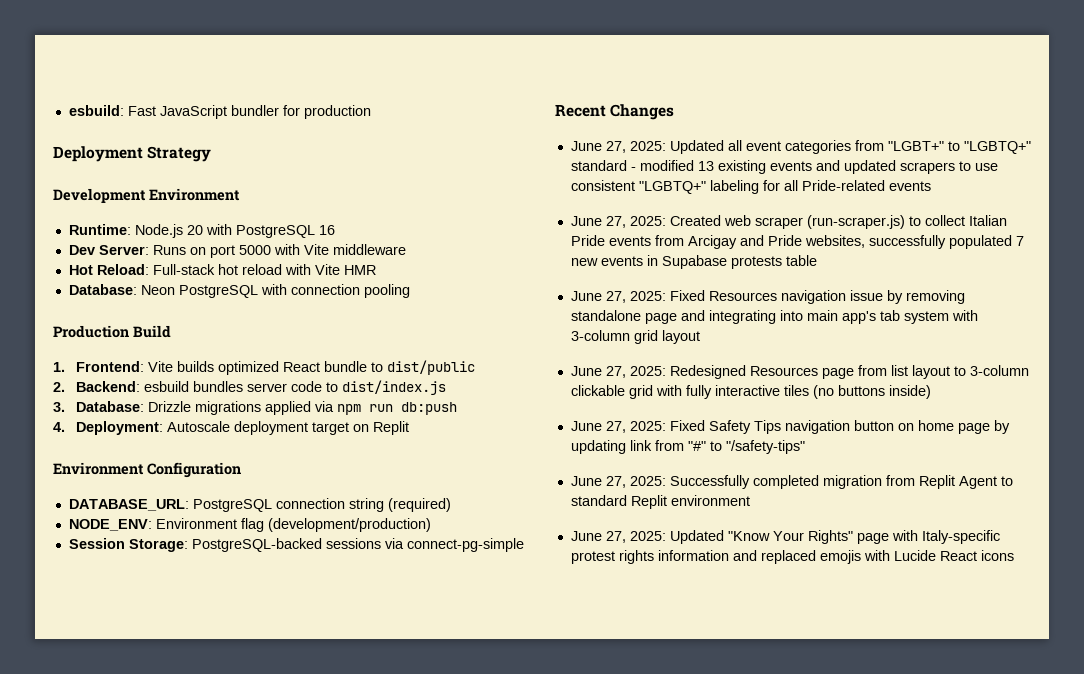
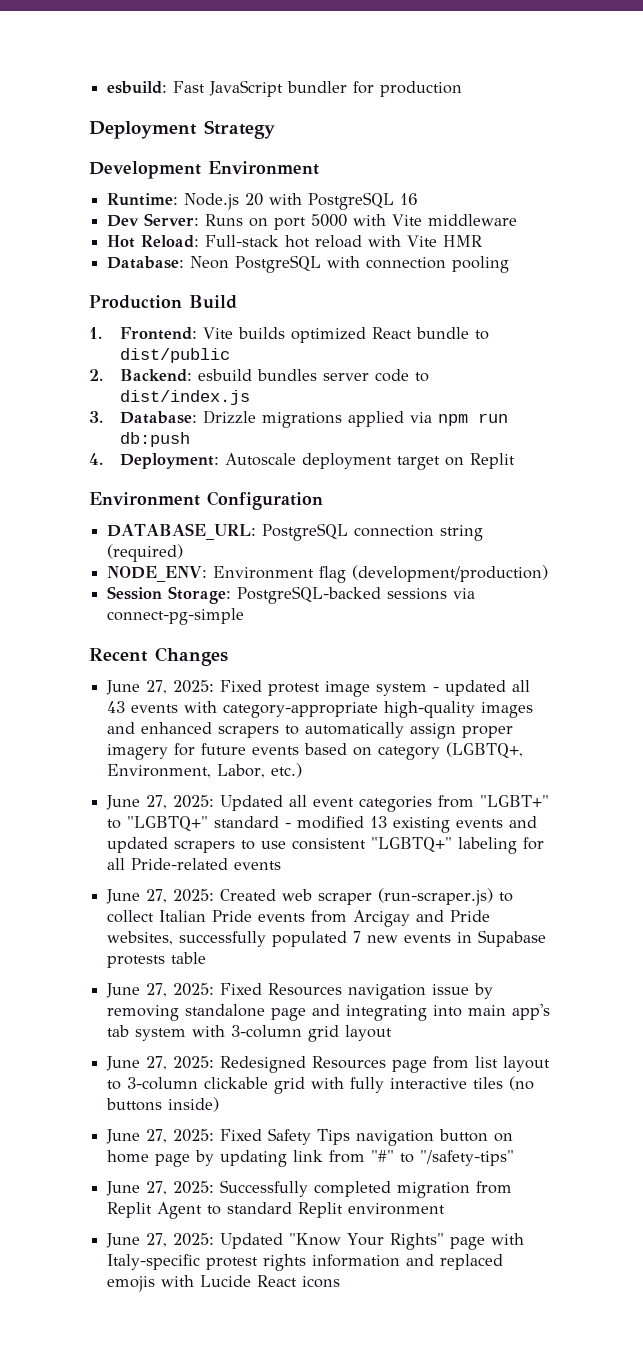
+ June 27, 2025: Fixed protest image system - updated all 43 events with category-appropriate high-quality images and enhanced scrapers to automatically assign proper imagery for future events based on category (LGBTQ+, Environment, Labor, etc.)

